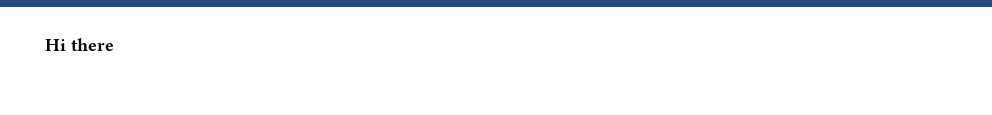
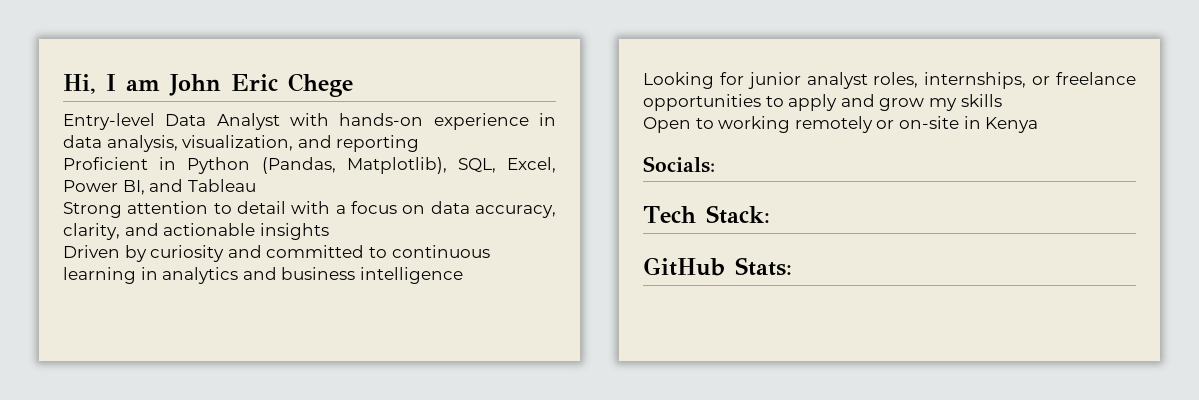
- Hi there
+ Hi, I am John Eric Chege
+ Entry-level Data Analyst with hands-on experience in data analysis, visualization, and reporting
+ Proficient in Python (Pandas, Matplotlib), SQL, Excel, Power BI, and Tableau
+ Strong attention to detail with a focus on data accuracy, clarity, and actionable insights
+ Driven by curiosity and committed to continuous learning in analytics and business intelligence
+ Looking for junior analyst roles, internships, or freelance opportunities to apply and grow my skills
+ Open to working remotely or on-site in Kenya
+ Socials:
+ Tech Stack:
+ GitHub Stats:

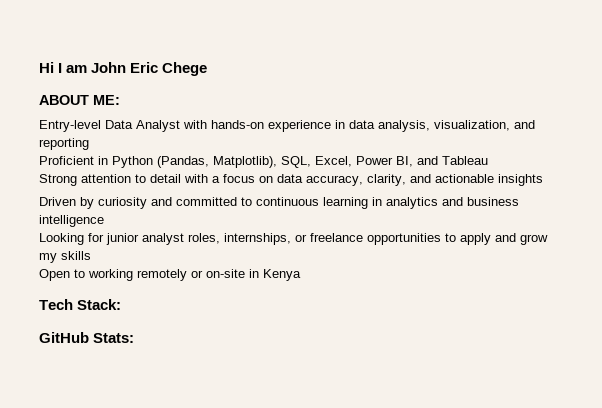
- Hi, I am John Eric Chege
+ Hi I am John Eric Chege
+ ABOUT ME:
- Socials:

